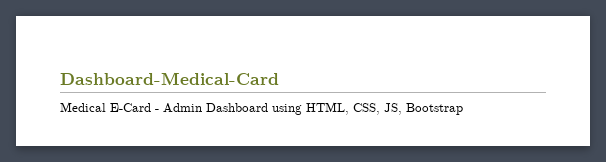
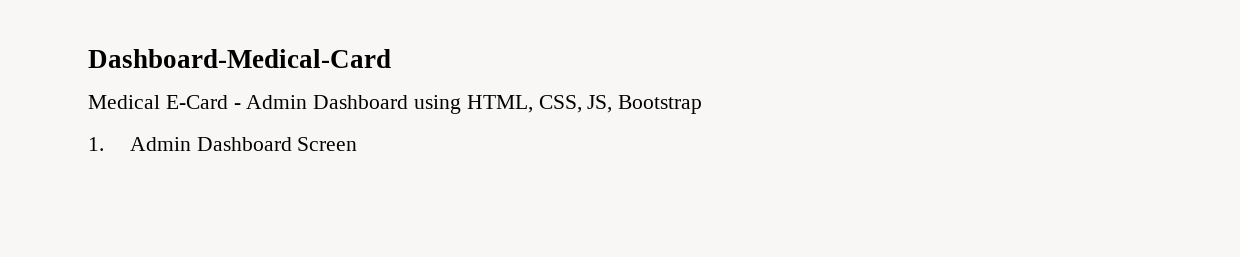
+ 1. Admin Dashboard Screen

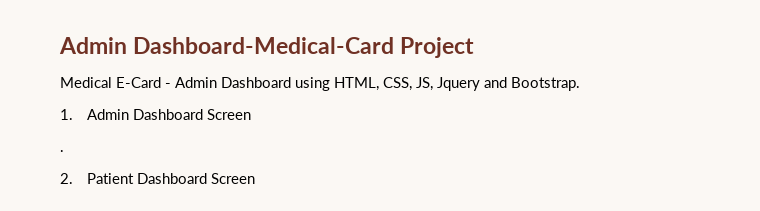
- Dashboard-Medical-Card
+ Admin Dashboard-Medical-Card Project
- Medical E-Card - Admin Dashboard using HTML, CSS, JS, Bootstrap
+ Medical E-Card - Admin Dashboard using HTML, CSS, JS, Jquery and Bootstrap.
+ .
+ 2. Patient Dashboard Screen

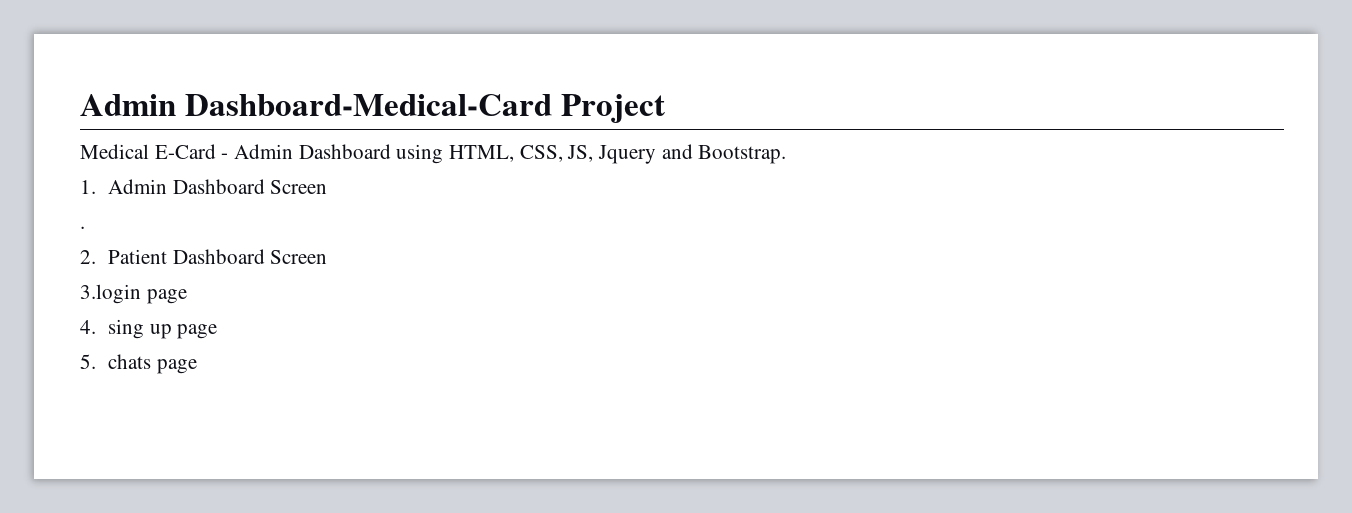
+ 3.login page
+ 4. sing up page
+ 5. chats page

